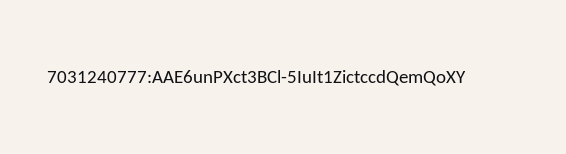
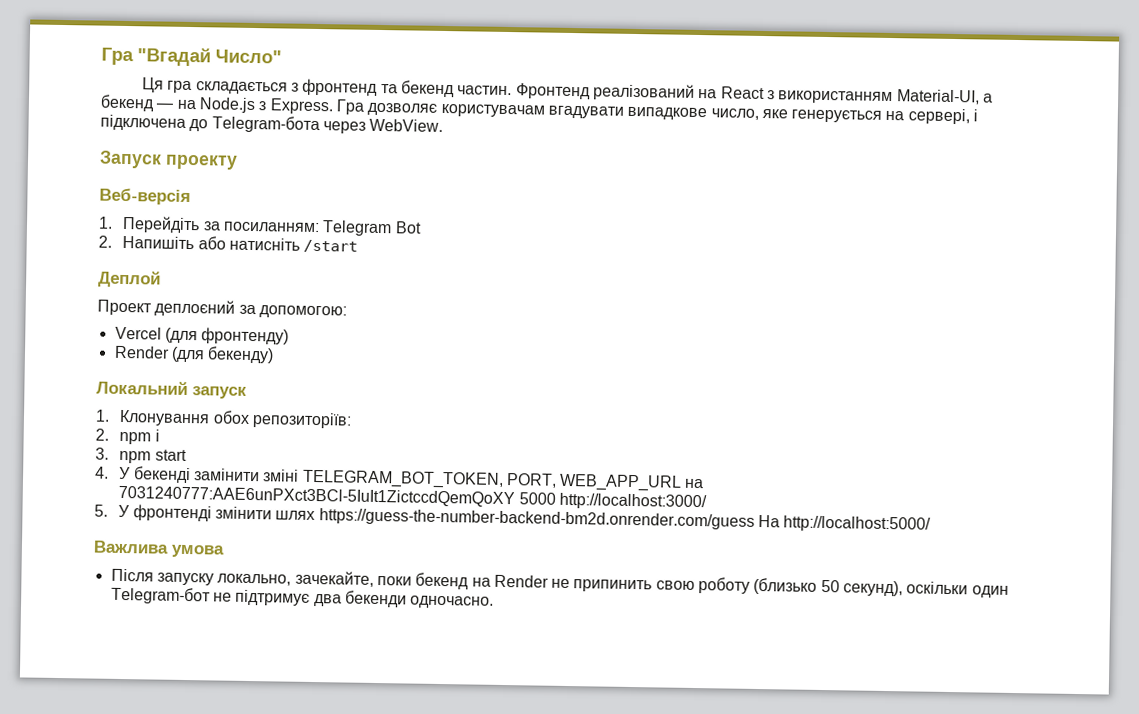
- 7031240777:AAE6unPXct3BCl-5IuIt1ZictccdQemQoXY
+ Гра "Вгадай Число"
+ Ця гра складається з фронтенд та бекенд частин. Фронтенд реалізований на React з використанням Material-UI, а бекенд — на Node.js з Express. Гра дозволяє користувачам вгадувати випадкове число, яке генерується на сервері, і підключена до Telegram-бота через WebView.
+ Запуск проекту
+ Веб-версія
+ 1. Перейдіть за посиланням: Telegram Bot
+ 2. Напишіть або натисніть /start
+ Деплой
+ Проект деплоєний за допомогою:
+ Vercel (для фронтенду)
+ Render (для бекенду)
+ Локальний запуск
+ 1. Клонування обох репозиторіїв:
+ 2. npm i
+ 3. npm start
+ 4. У бекенді замінити зміні TELEGRAM_BOT_TOKEN, PORT, WEB_APP_URL на 7031240777:AAE6unPXct3BCl-5IuIt1ZictccdQemQoXY 5000 http://localhost:3000/
+ 5. У фронтенді змінити шлях https://guess-the-number-backend-bm2d.onrender.com/guess На http://localhost:5000/
+ Важлива умова
+ Після запуску локально, зачекайте, поки бекенд на Render не припинить свою роботу (близько 50 секунд), оскільки один Telegram-бот не підтримує два бекенди одночасно.

